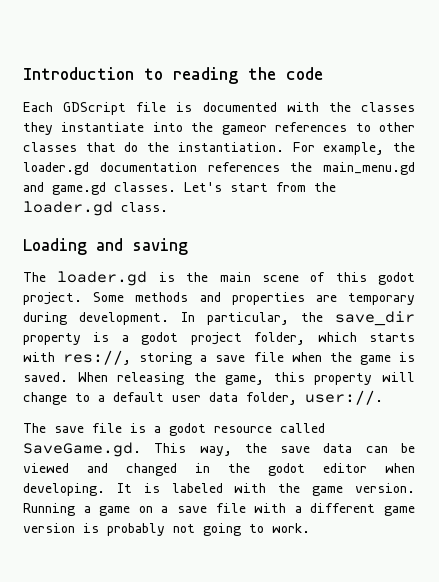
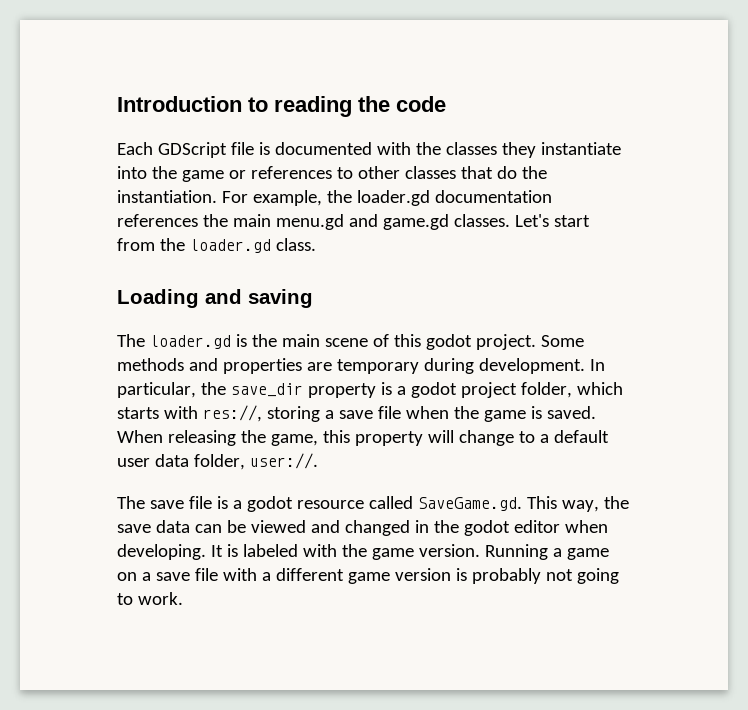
- Each GDScript file is documented with the classes they instantiate into the gameor references to other classes that do the instantiation.
+ Each GDScript file is documented with the classes they instantiate into the game or references to other classes that do the instantiation.
- For example, the loader.gd documentation references the main_menu.gd and game.gd classes.
+ For example, the loader.gd documentation references the main menu.gd and game.gd classes.

